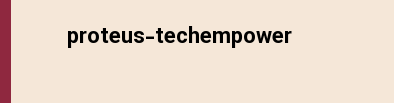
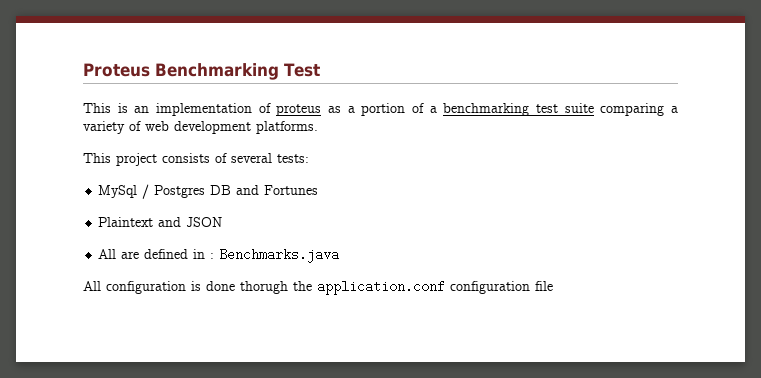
- proteus-techempower
+ Proteus Benchmarking Test
+ This is an implementation of proteus as a portion of a benchmarking test suite comparing a variety of web development platforms.
+ This project consists of several tests:
+ MySql / Postgres DB and Fortunes
+ Plaintext and JSON
+ All are defined in : Benchmarks.java
+ All configuration is done thorugh the application.conf configuration file

